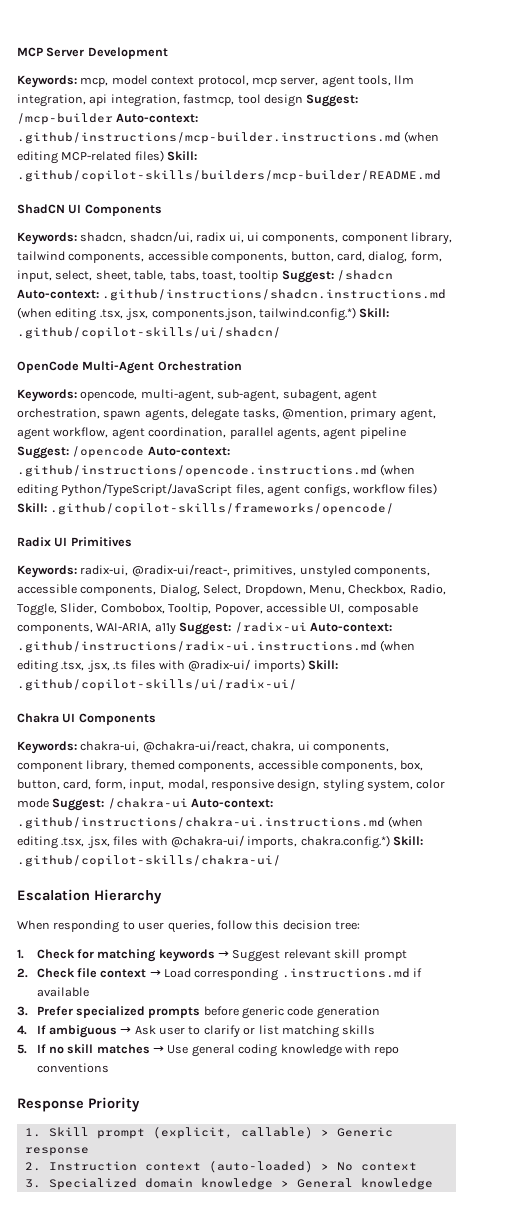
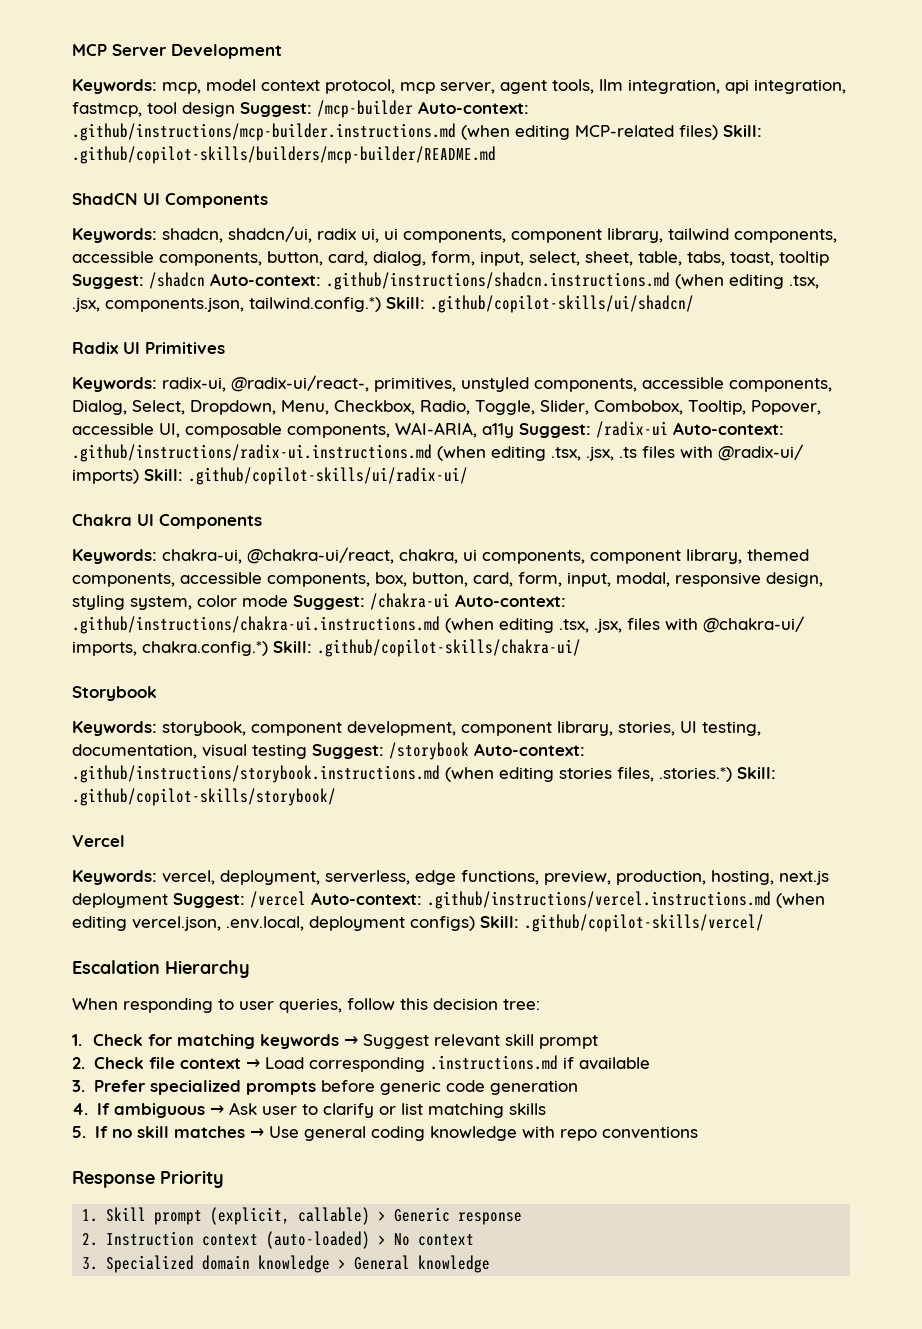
- OpenCode Multi-Agent Orchestration
- Keywords: opencode, multi-agent, sub-agent, subagent, agent orchestration, spawn agents, delegate tasks, @mention, primary agent, agent workflow, agent coordination, parallel agents, agent pipeline Suggest: /opencode Auto-context: .github/instructions/opencode.instructions.md (when editing Python/TypeScript/JavaScript files, agent configs, workflow files) Skill: .github/copilot-skills/frameworks/opencode/
+ Storybook
+ Keywords: storybook, component development, component library, stories, UI testing, documentation, visual testing Suggest: /storybook Auto-context: .github/instructions/storybook.instructions.md (when editing stories files, .stories.*) Skill: .github/copilot-skills/storybook/
+ Vercel
+ Keywords: vercel, deployment, serverless, edge functions, preview, production, hosting, next.js deployment Suggest: /vercel Auto-context: .github/instructions/vercel.instructions.md (when editing vercel.json, .env.local, deployment configs) Skill: .github/copilot-skills/vercel/

